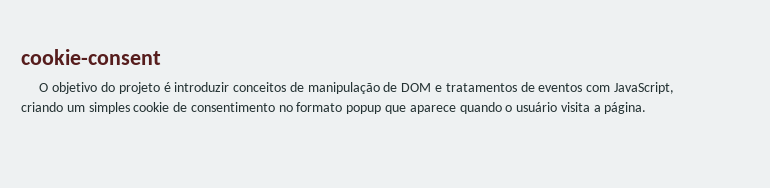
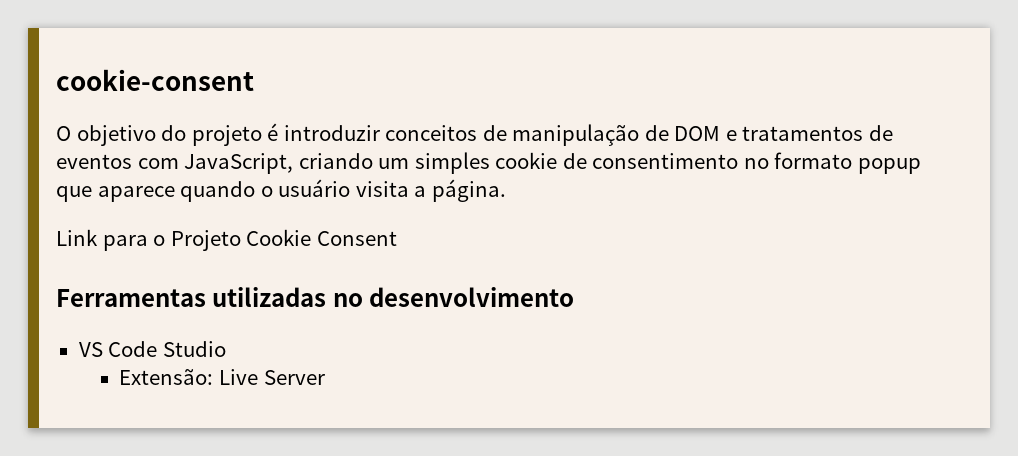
+ Link para o Projeto Cookie Consent
+ Ferramentas utilizadas no desenvolvimento
+ VS Code Studio
+ Extensão: Live Server

